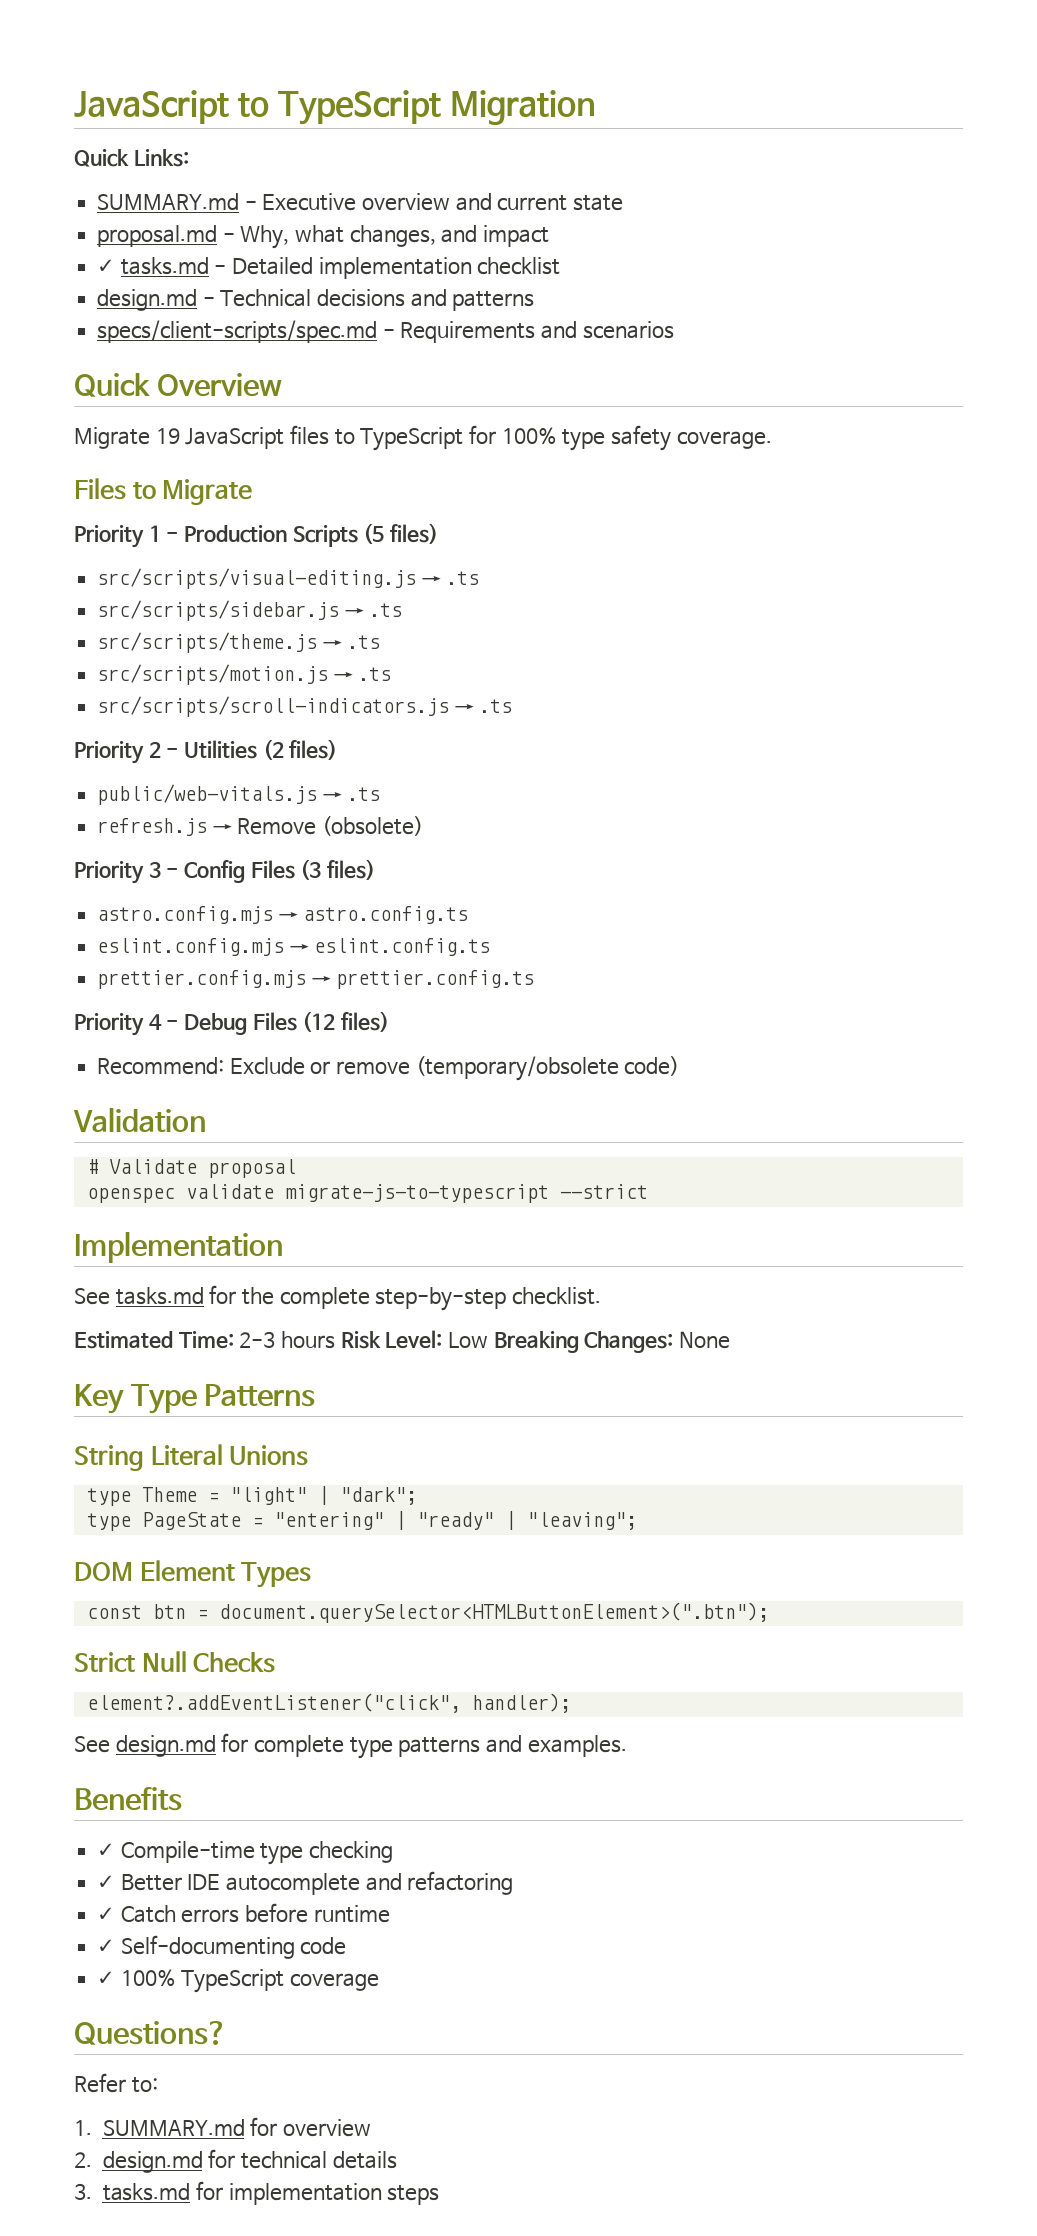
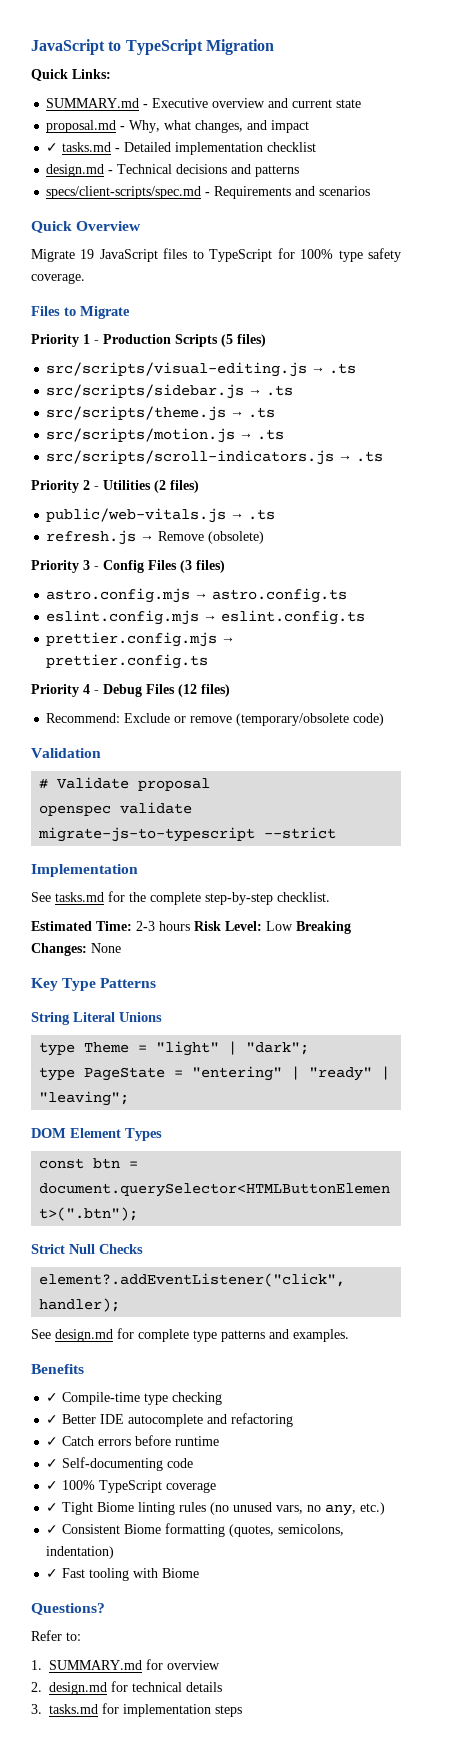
+ ✓ Tight Biome linting rules (no unused vars, no any, etc.)
+ ✓ Consistent Biome formatting (quotes, semicolons, indentation)
+ ✓ Fast tooling with Biome

